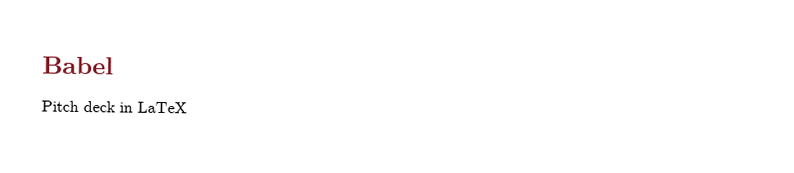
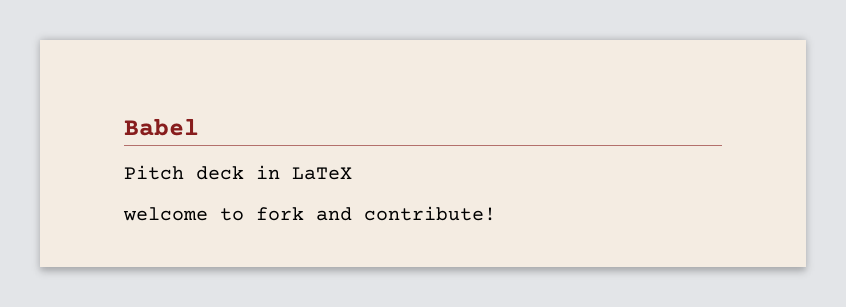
+ welcome to fork and contribute!

